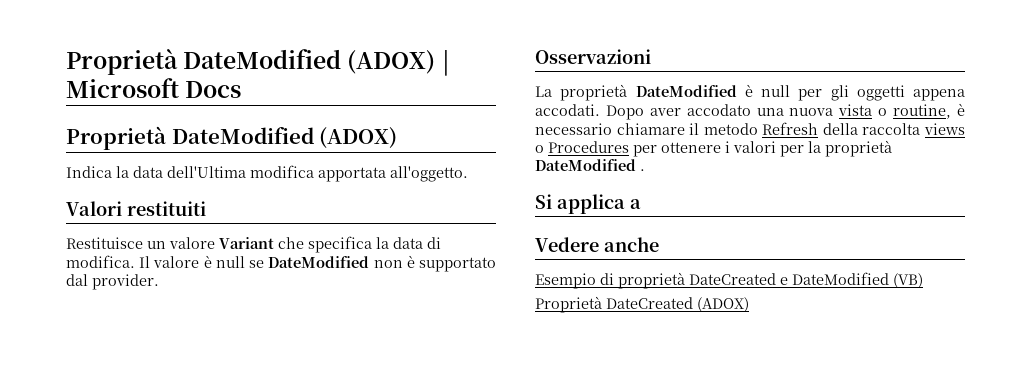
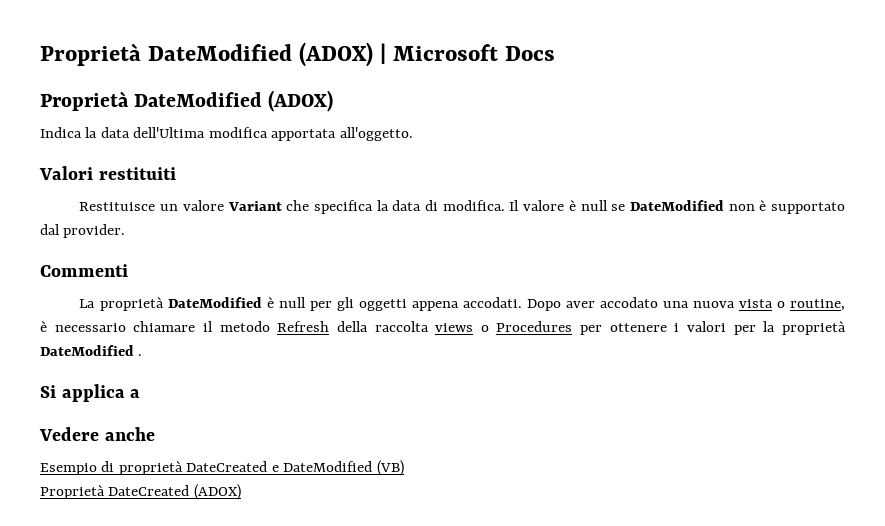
- Osservazioni
+ Commenti

